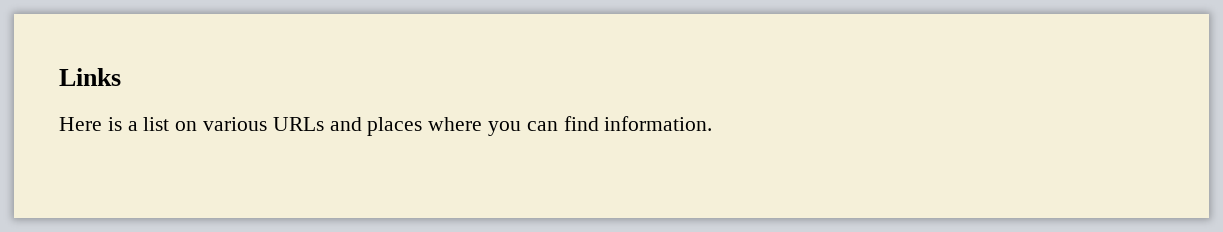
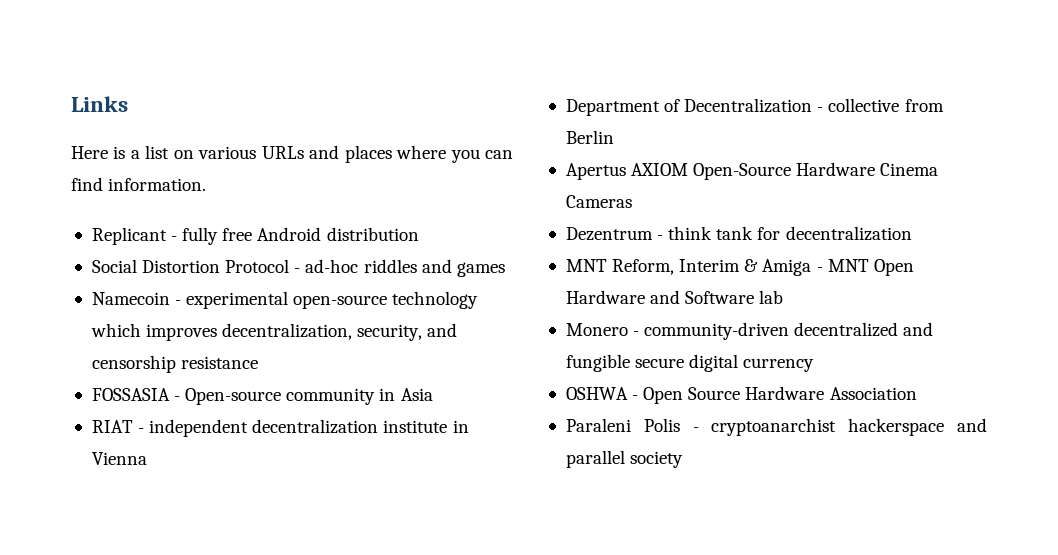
+ Replicant - fully free Android distribution
+ Social Distortion Protocol - ad-hoc riddles and games
+ Namecoin - experimental open-source technology which improves decentralization, security, and censorship resistance
+ FOSSASIA - Open-source community in Asia
+ RIAT - independent decentralization institute in Vienna
+ Department of Decentralization - collective from Berlin
+ Apertus AXIOM Open-Source Hardware Cinema Cameras
+ Dezentrum - think tank for decentralization
+ MNT Reform, Interim & Amiga - MNT Open Hardware and Software lab
+ Monero - community-driven decentralized and fungible secure digital currency
+ OSHWA - Open Source Hardware Association
+ Paraleni Polis - cryptoanarchist hackerspace and parallel society

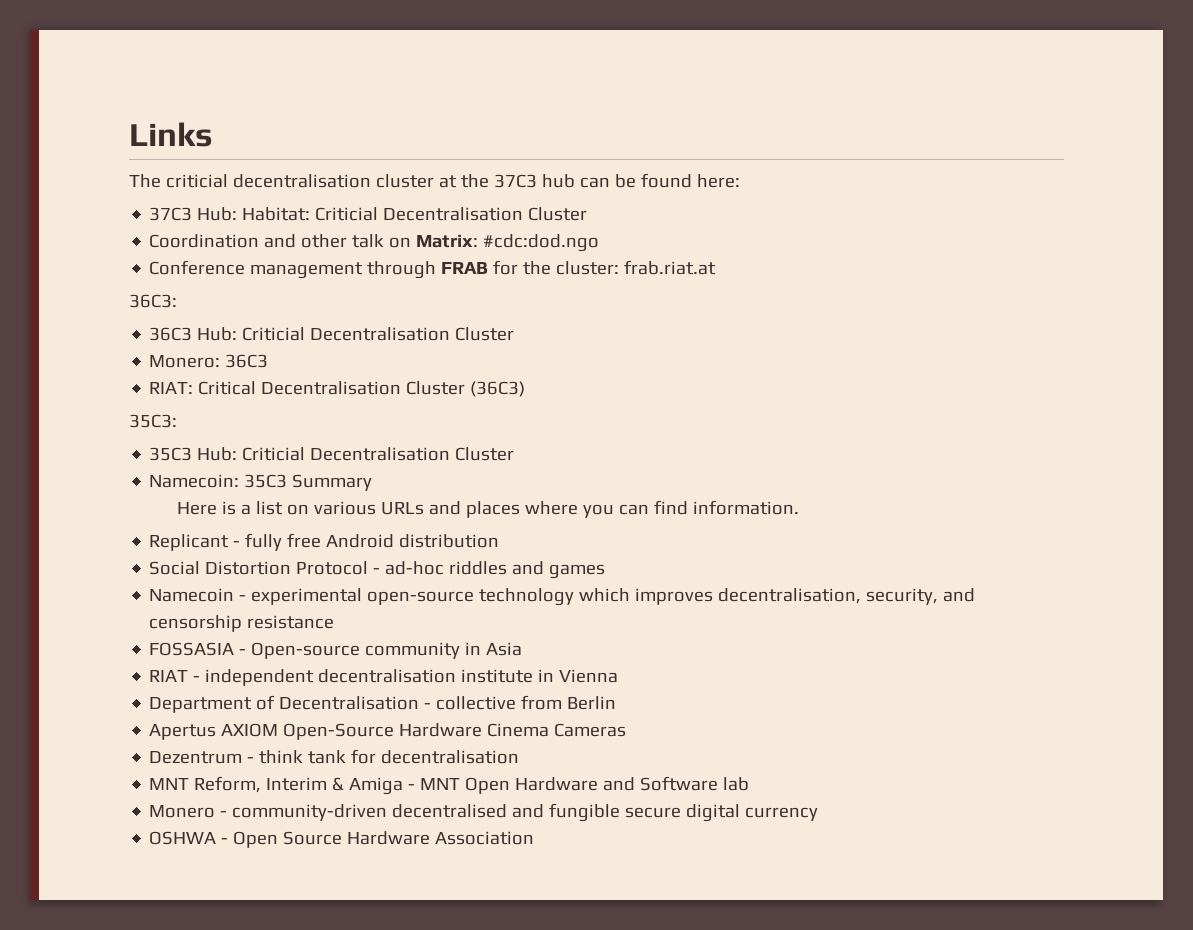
+ The criticial decentralisation cluster at the 37C3 hub can be found here:
+ 37C3 Hub: Habitat: Criticial Decentralisation Cluster
+ Coordination and other talk on Matrix: #cdc:dod.ngo
+ Conference management through FRAB for the cluster: frab.riat.at
+ 36C3:
+ 36C3 Hub: Criticial Decentralisation Cluster
+ Monero: 36C3
+ RIAT: Critical Decentralisation Cluster (36C3)
+ 35C3:
+ 35C3 Hub: Criticial Decentralisation Cluster
+ Namecoin: 35C3 Summary
- Namecoin - experimental open-source technology which improves decentralization, security, and censorship resistance
+ Namecoin - experimental open-source technology which improves decentralisation, security, and censorship resistance
- RIAT - independent decentralization institute in Vienna
+ RIAT - independent decentralisation institute in Vienna
- Department of Decentralization - collective from Berlin
+ Department of Decentralisation - collective from Berlin
- Dezentrum - think tank for decentralization
+ Dezentrum - think tank for decentralisation
- Monero - community-driven decentralized and fungible secure digital currency
+ Monero - community-driven decentralised and fungible secure digital currency
- Paraleni Polis - cryptoanarchist hackerspace and parallel society

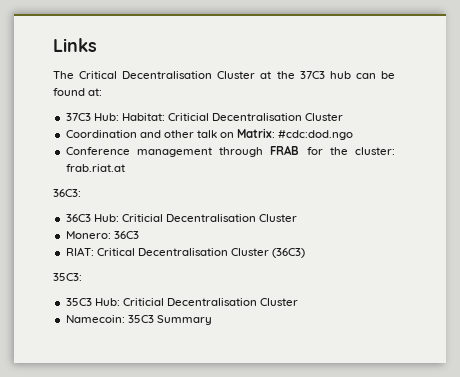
- The criticial decentralisation cluster at the 37C3 hub can be found here:
+ The Critical Decentralisation Cluster at the 37C3 hub can be found at:
- Here is a list on various URLs and places where you can find information.
- Replicant - fully free Android distribution
- Social Distortion Protocol - ad-hoc riddles and games
- Namecoin - experimental open-source technology which improves decentralisation, security, and censorship resistance
- FOSSASIA - Open-source community in Asia
- RIAT - independent decentralisation institute in Vienna
- Department of Decentralisation - collective from Berlin
- Apertus AXIOM Open-Source Hardware Cinema Cameras
- Dezentrum - think tank for decentralisation
- MNT Reform, Interim & Amiga - MNT Open Hardware and Software lab
- Monero - community-driven decentralised and fungible secure digital currency
- OSHWA - Open Source Hardware Association

